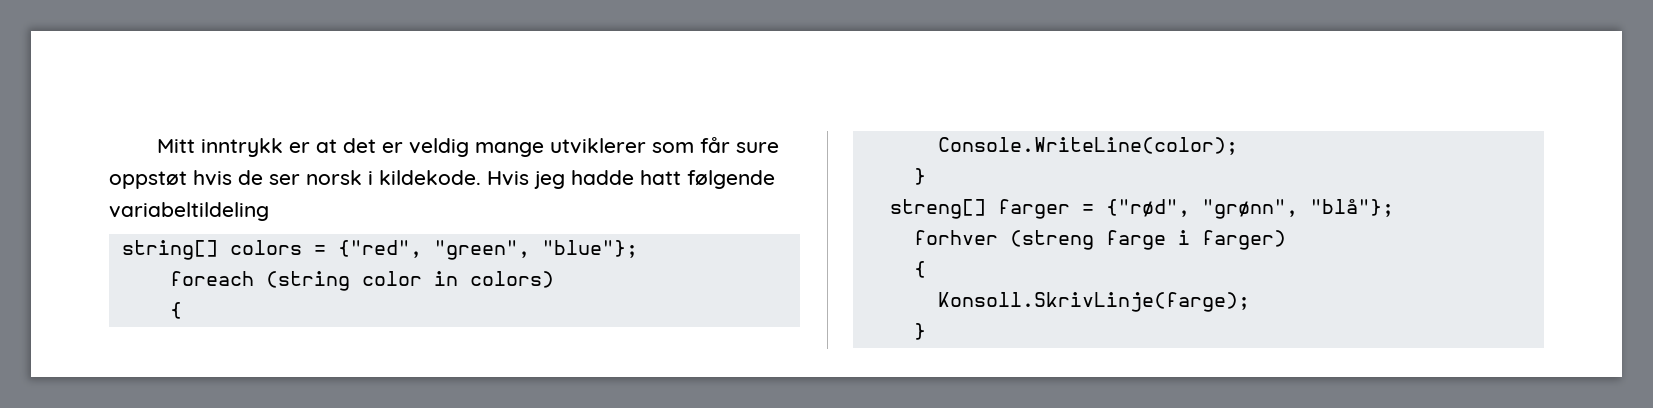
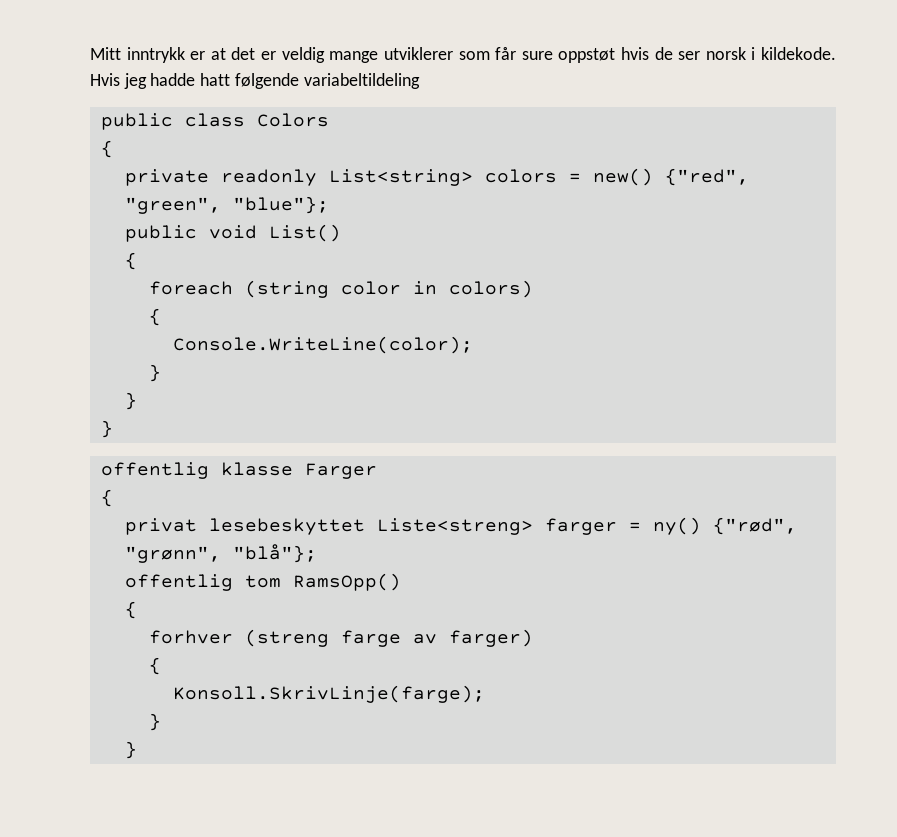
- string[] colors = {"red", "green", "blue"};
+ public class Colors
+ {
+ private readonly List<string> colors = new() {"red", "green", "blue"};
+ public void List()
+ {
  Console.WriteLine(color);
  }
- streng[] farger = {"rød", "grønn", "blå"};
+ }
+ }
+ offentlig klasse Farger
+ {
+ privat lesebeskyttet Liste<streng> farger = ny() {"rød", "grønn", "blå"};
+ offentlig tom RamsOpp()
+ {
- forhver (streng farge i farger)
+ forhver (streng farge av farger)
  Konsoll.SkrivLinje(farge);
+ }

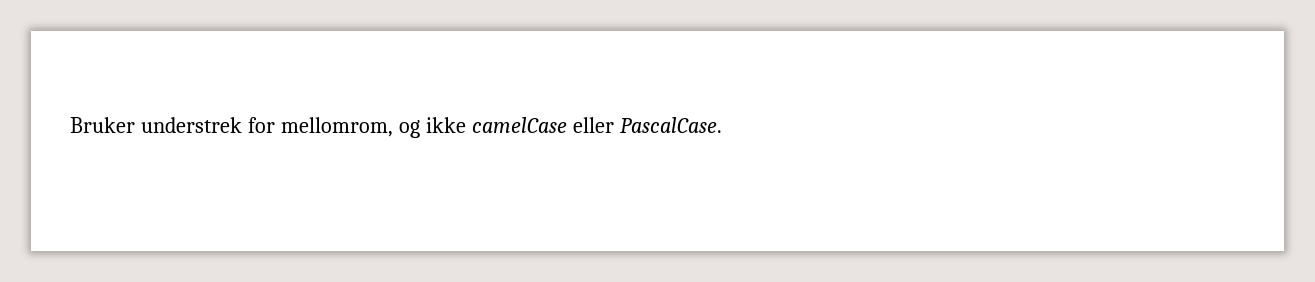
- Mitt inntrykk er at det er veldig mange utviklerer som får sure oppstøt hvis de ser norsk i kildekode. Hvis jeg hadde hatt følgende variabeltildeling
- public class Colors
- {
- private readonly List<string> colors = new() {"red", "green", "blue"};
- public void List()
- {
- foreach (string color in colors)
- {
- Console.WriteLine(color);
- }
- }
- }
- offentlig klasse Farger
- {
- privat lesebeskyttet Liste<streng> farger = ny() {"rød", "grønn", "blå"};
- offentlig tom RamsOpp()
- {
- forhver (streng farge av farger)
- {
- Konsoll.SkrivLinje(farge);
- }
- }
+ Bruker understrek for mellomrom, og ikke camelCase eller PascalCase.

